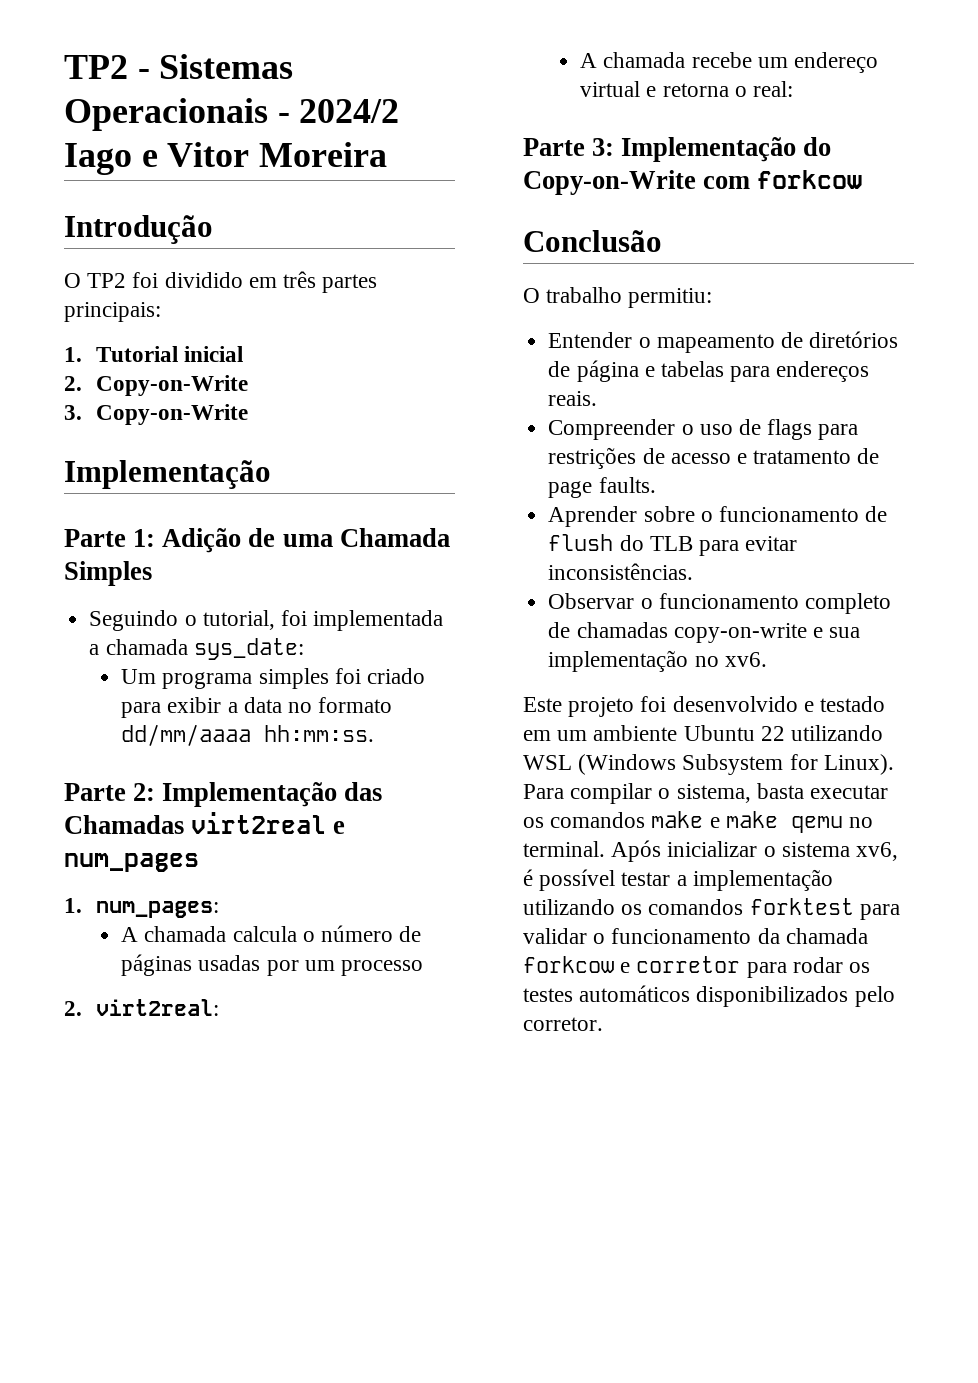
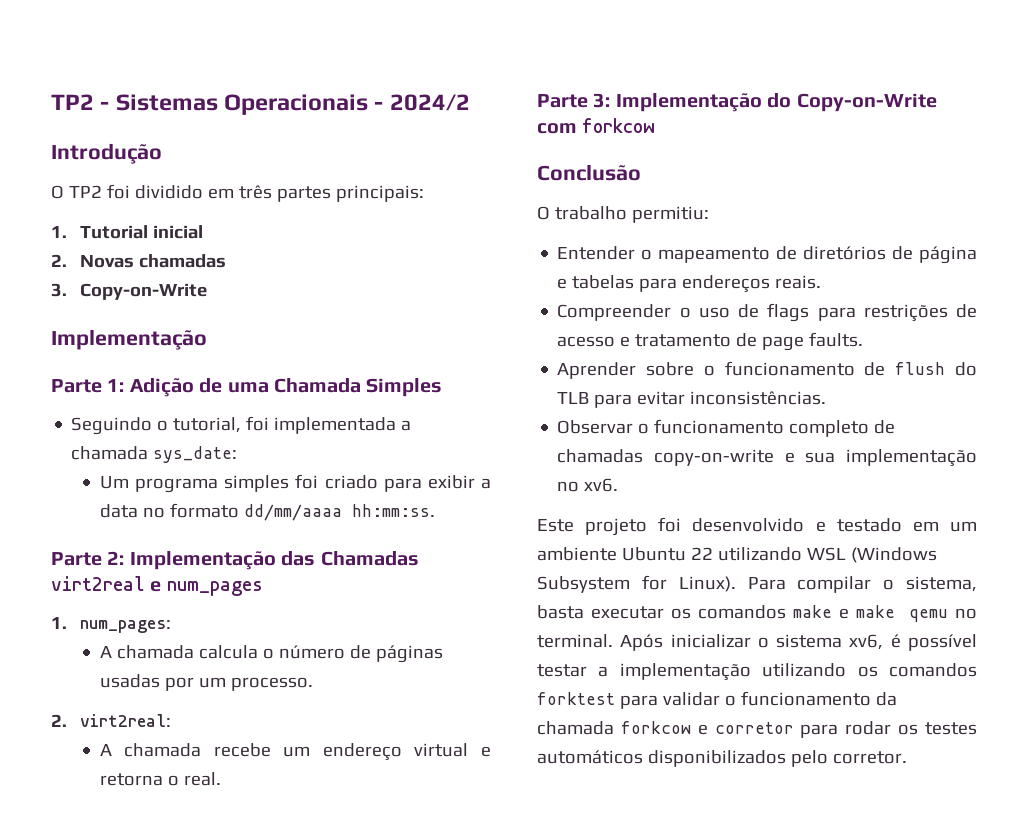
- TP2 - Sistemas Operacionais - 2024/2 Iago e Vitor Moreira
+ TP2 - Sistemas Operacionais - 2024/2
- 2. Copy-on-Write
+ 2. Novas chamadas
- A chamada calcula o número de páginas usadas por um processo
+ A chamada calcula o número de páginas usadas por um processo.
- A chamada recebe um endereço virtual e retorna o real:
+ A chamada recebe um endereço virtual e retorna o real.

